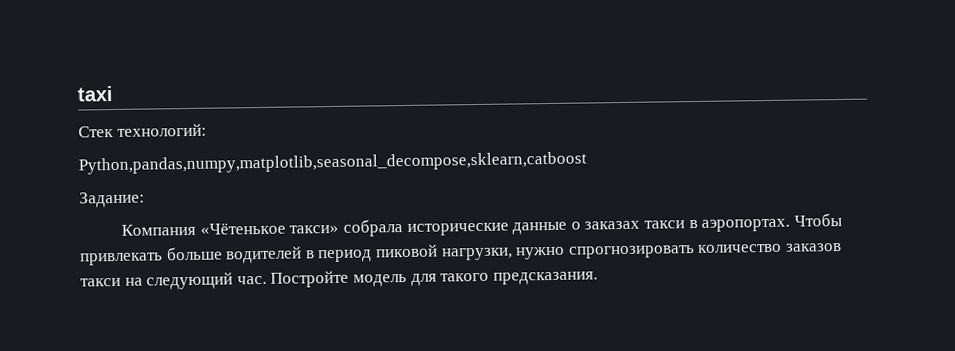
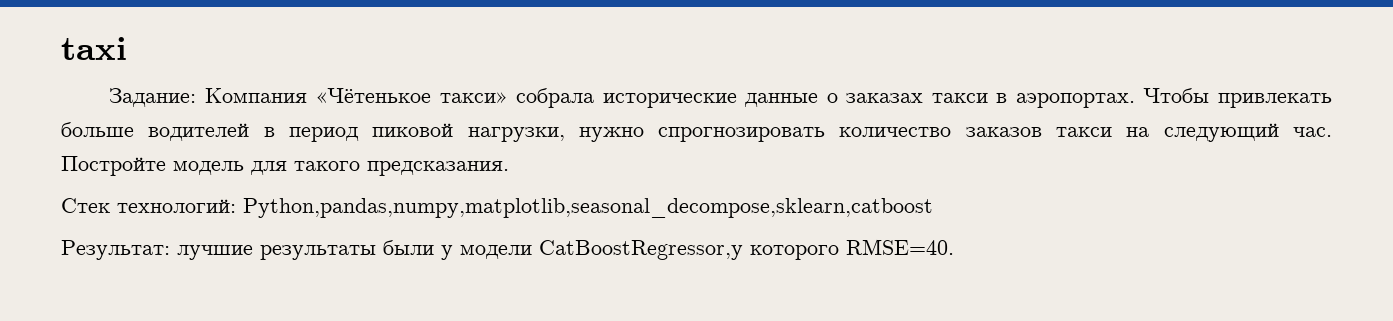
- Стек технологий:
- Python,pandas,numpy,matplotlib,seasonal_decompose,sklearn,catboost
- Задание:
- Компания «Чётенькое такси» собрала исторические данные о заказах такси в аэропортах.
+ Задание: Компания «Чётенькое такси» собрала исторические данные о заказах такси в аэропортах.
+ Стек технологий: Python,pandas,numpy,matplotlib,seasonal_decompose,sklearn,catboost
+ Результат: лучшие результаты были у модели CatBoostRegressor,у которого RMSЕ=40.

